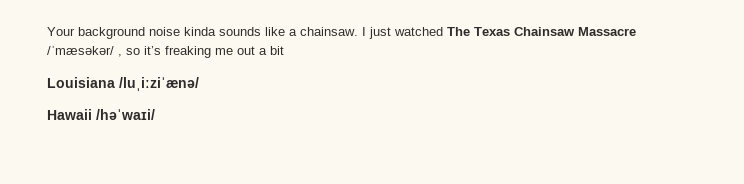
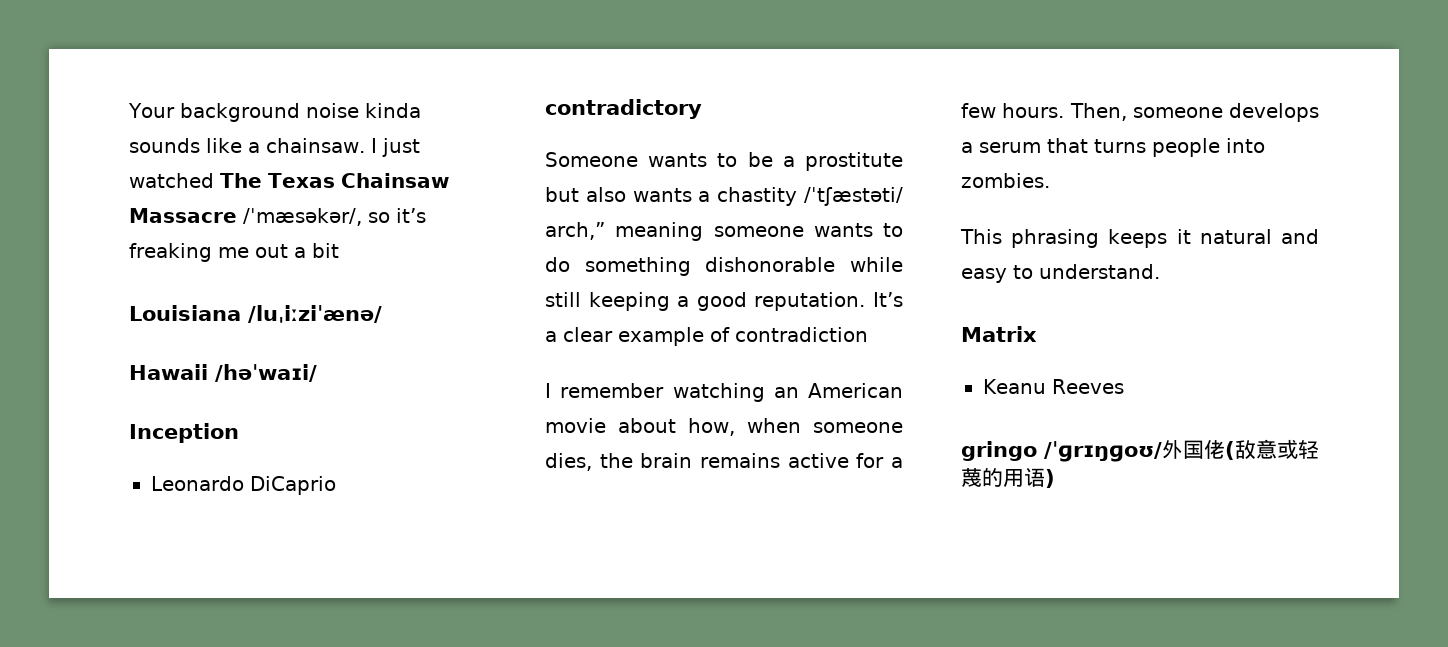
- I just watched The Texas Chainsaw Massacre /ˈmæsəkər/ , so it’s freaking me out a bit
+ I just watched The Texas Chainsaw Massacre /ˈmæsəkər/, so it’s freaking me out a bit
+ Inception
+ Leonardo DiCaprio
+ contradictory
+ Someone wants to be a prostitute but also wants a chastity /ˈtʃæstəti/ arch,” meaning someone wants to do something dishonorable while still keeping a good reputation. It’s a clear example of contradiction
+ I remember watching an American movie about how, when someone dies, the brain remains active for a few hours. Then, someone develops a serum that turns people into zombies.
+ This phrasing keeps it natural and easy to understand.
+ Matrix
+ Keanu Reeves
+ gringo /ˈɡrɪŋɡoʊ/外国佬(敌意或轻蔑的用语)

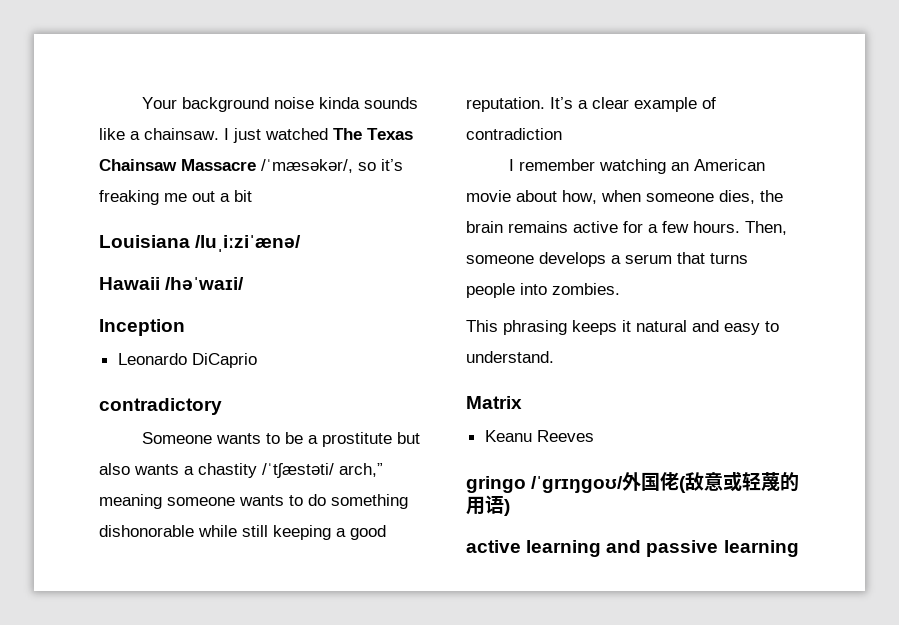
+ active learning and passive learning

